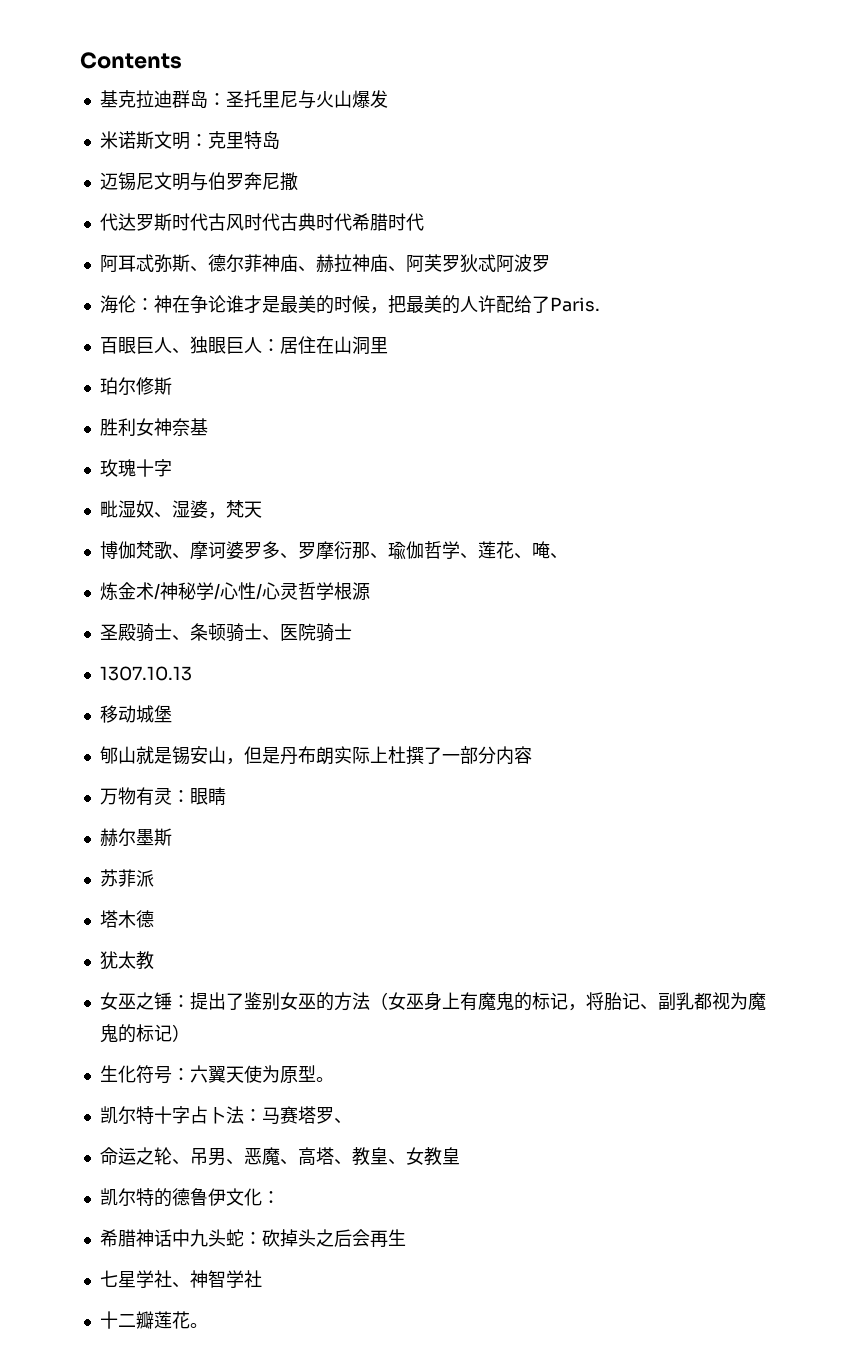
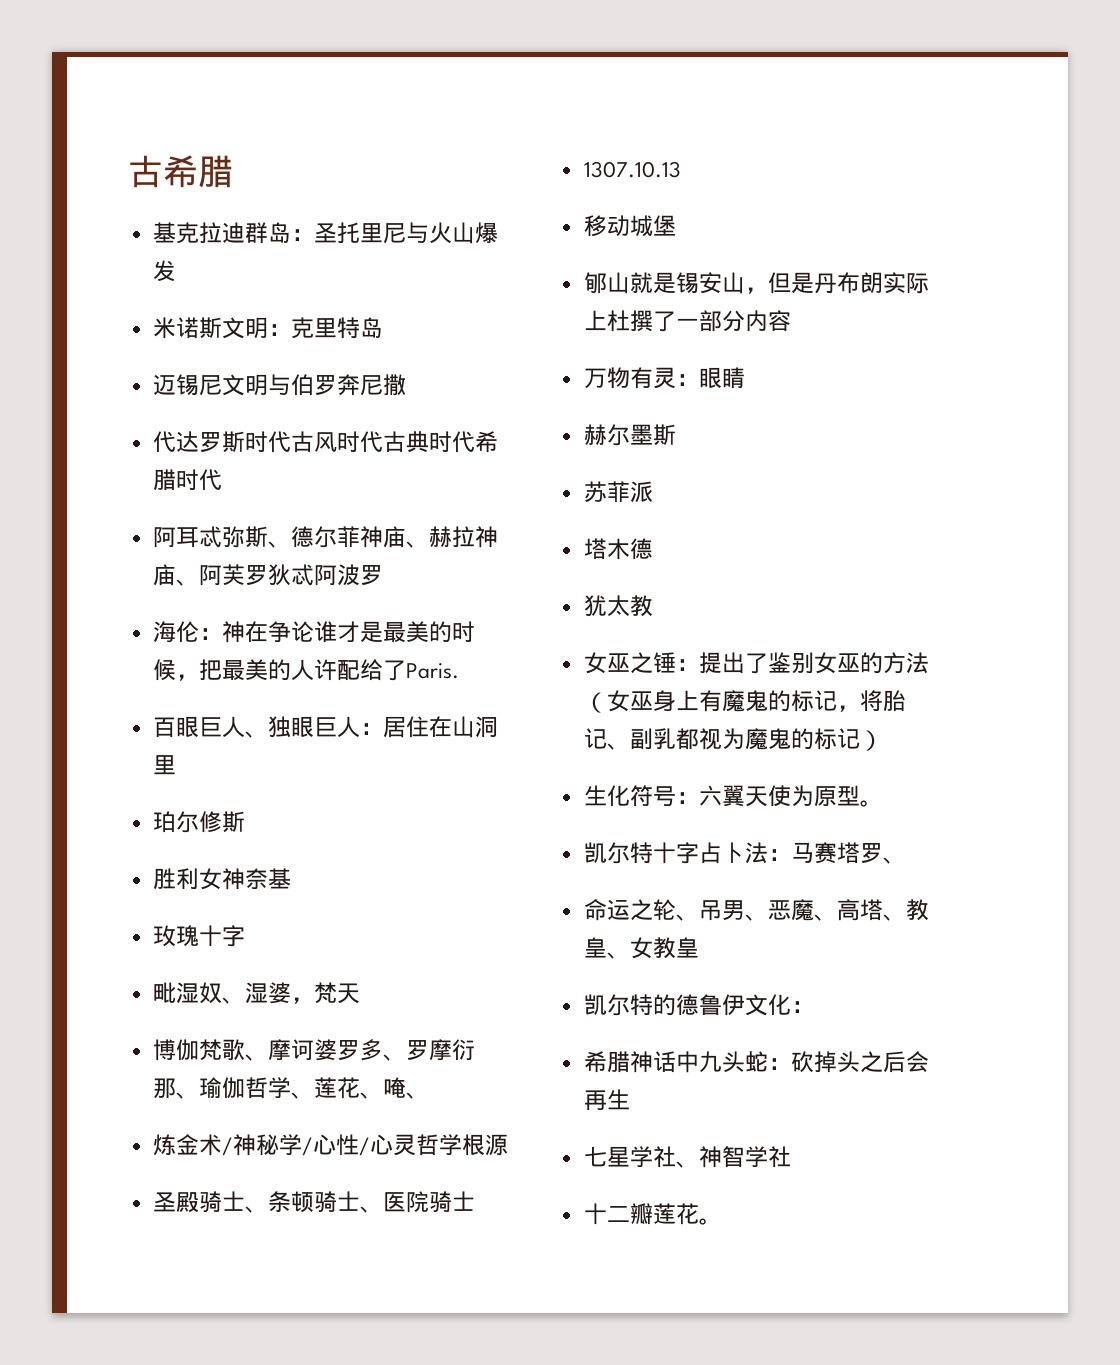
- Contents
+ 古希腊

